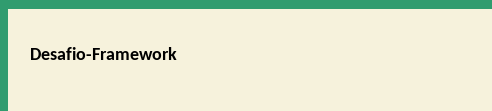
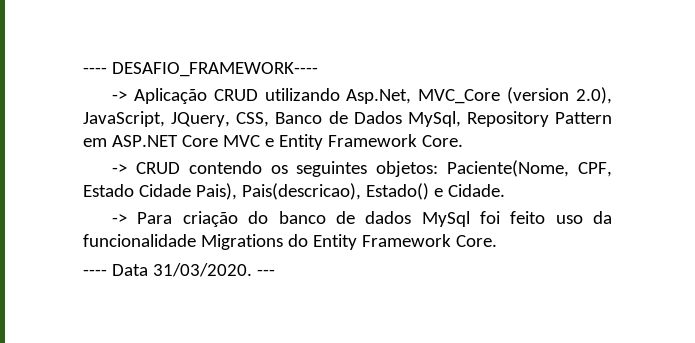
- Desafio-Framework
+ ---- DESAFIO_FRAMEWORK----
+ -> Aplicação CRUD utilizando Asp.Net, MVC_Core (version 2.0), JavaScript, JQuery, CSS, Banco de Dados MySql, Repository Pattern em ASP.NET Core MVC e Entity Framework Core.
+ -> CRUD contendo os seguintes objetos: Paciente(Nome, CPF, Estado Cidade Pais), Pais(descricao), Estado() e Cidade.
+ -> Para criação do banco de dados MySql foi feito uso da funcionalidade Migrations do Entity Framework Core.
+ ---- Data 31/03/2020. ---

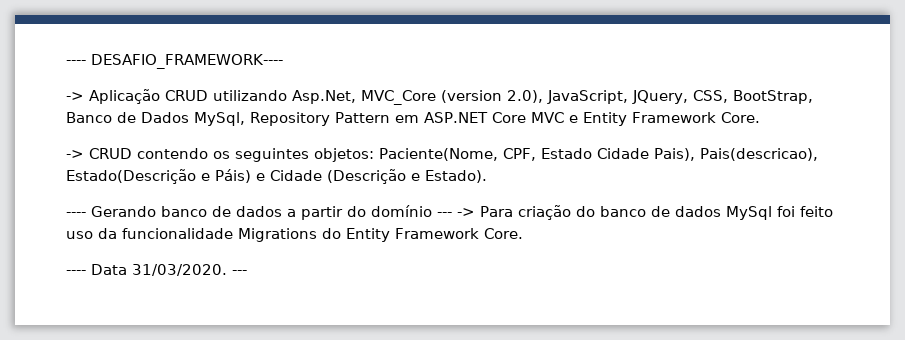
- -> Aplicação CRUD utilizando Asp.Net, MVC_Core (version 2.0), JavaScript, JQuery, CSS, Banco de Dados MySql, Repository Pattern em ASP.NET Core MVC e Entity Framework Core.
+ -> Aplicação CRUD utilizando Asp.Net, MVC_Core (version 2.0), JavaScript, JQuery, CSS, BootStrap, Banco de Dados MySql, Repository Pattern em ASP.NET Core MVC e Entity Framework Core.
- -> CRUD contendo os seguintes objetos: Paciente(Nome, CPF, Estado Cidade Pais), Pais(descricao), Estado() e Cidade.
- -> Para criação do banco de dados MySql foi feito uso da funcionalidade Migrations do Entity Framework Core.
+ -> CRUD contendo os seguintes objetos: Paciente(Nome, CPF, Estado Cidade Pais), Pais(descricao), Estado(Descrição e Páis) e Cidade (Descrição e Estado).
+ ---- Gerando banco de dados a partir do domínio --- -> Para criação do banco de dados MySql foi feito uso da funcionalidade Migrations do Entity Framework Core.

